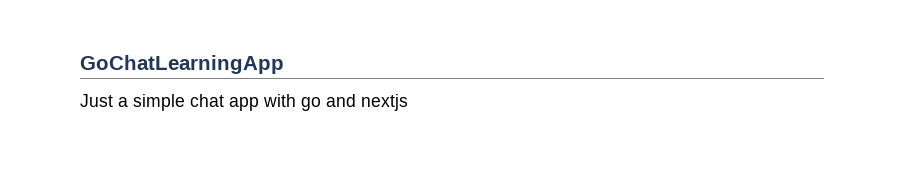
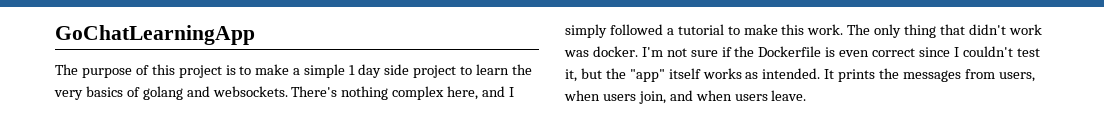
- Just a simple chat app with go and nextjs
+ The purpose of this project is to make a simple 1 day side project to learn the very basics of golang and websockets. There's nothing complex here, and I simply followed a tutorial to make this work. The only thing that didn't work was docker. I'm not sure if the Dockerfile is even correct since I couldn't test it, but the "app" itself works as intended. It prints the messages from users, when users join, and when users leave.

